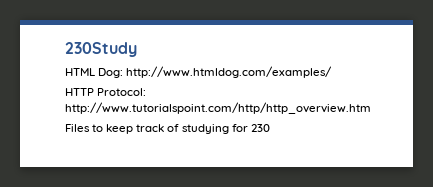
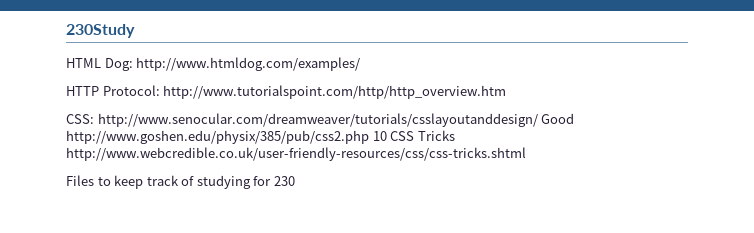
+ CSS: http://www.senocular.com/dreamweaver/tutorials/csslayoutanddesign/ Good http://www.goshen.edu/physix/385/pub/css2.php 10 CSS Tricks http://www.webcredible.co.uk/user-friendly-resources/css/css-tricks.shtml

